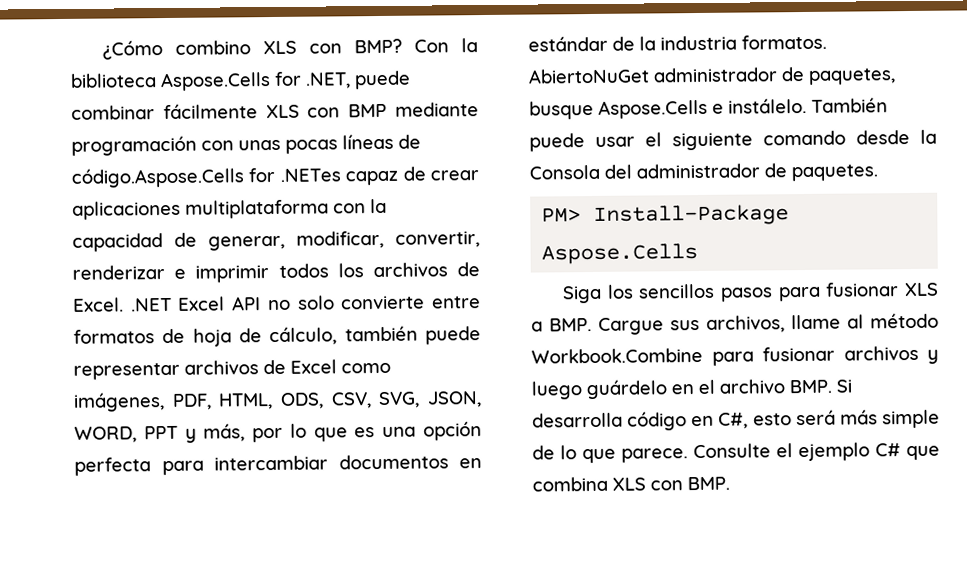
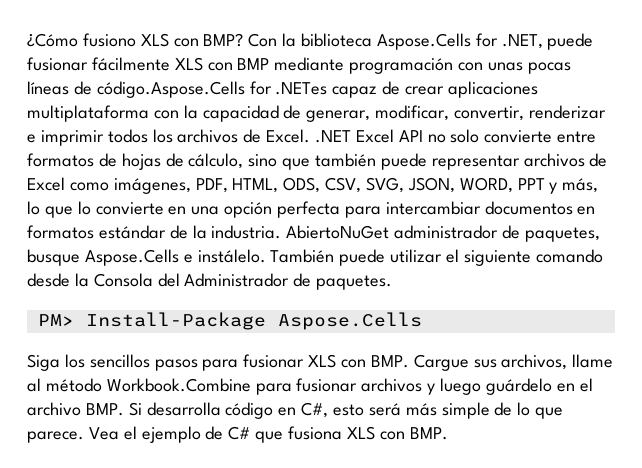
- ¿Cómo combino XLS con BMP?
+ ¿Cómo fusiono XLS con BMP?
- Con la biblioteca Aspose.Cells for .NET, puede combinar fácilmente XLS con BMP mediante programación con unas pocas líneas de código.Aspose.Cells for .NETes capaz de crear aplicaciones multiplataforma con la capacidad de generar, modificar, convertir, renderizar e imprimir todos los archivos de Excel. .NET Excel API no solo convierte entre formatos de hoja de cálculo, también puede representar archivos de Excel como imágenes, PDF, HTML, ODS, CSV, SVG, JSON, WORD, PPT y más, por lo que es una opción perfecta para intercambiar documentos en estándar de la industria formatos.
+ Con la biblioteca Aspose.Cells for .NET, puede fusionar fácilmente XLS con BMP mediante programación con unas pocas líneas de código.Aspose.Cells for .NETes capaz de crear aplicaciones multiplataforma con la capacidad de generar, modificar, convertir, renderizar e imprimir todos los archivos de Excel. .NET Excel API no solo convierte entre formatos de hojas de cálculo, sino que también puede representar archivos de Excel como imágenes, PDF, HTML, ODS, CSV, SVG, JSON, WORD, PPT y más, lo que lo convierte en una opción perfecta para intercambiar documentos en formatos estándar de la industria.
- También puede usar el siguiente comando desde la Consola del administrador de paquetes.
+ También puede utilizar el siguiente comando desde la Consola del Administrador de paquetes.
- Siga los sencillos pasos para fusionar XLS a BMP. Cargue sus archivos, llame al método Workbook.Combine para fusionar archivos y luego guárdelo en el archivo BMP. Si desarrolla código en C#, esto será más simple de lo que parece.
+ Siga los sencillos pasos para fusionar XLS con BMP. Cargue sus archivos, llame al método Workbook.Combine para fusionar archivos y luego guárdelo en el archivo BMP. Si desarrolla código en C#, esto será más simple de lo que parece.
- Consulte el ejemplo C# que combina XLS con BMP.
+ Vea el ejemplo de C# que fusiona XLS con BMP.

